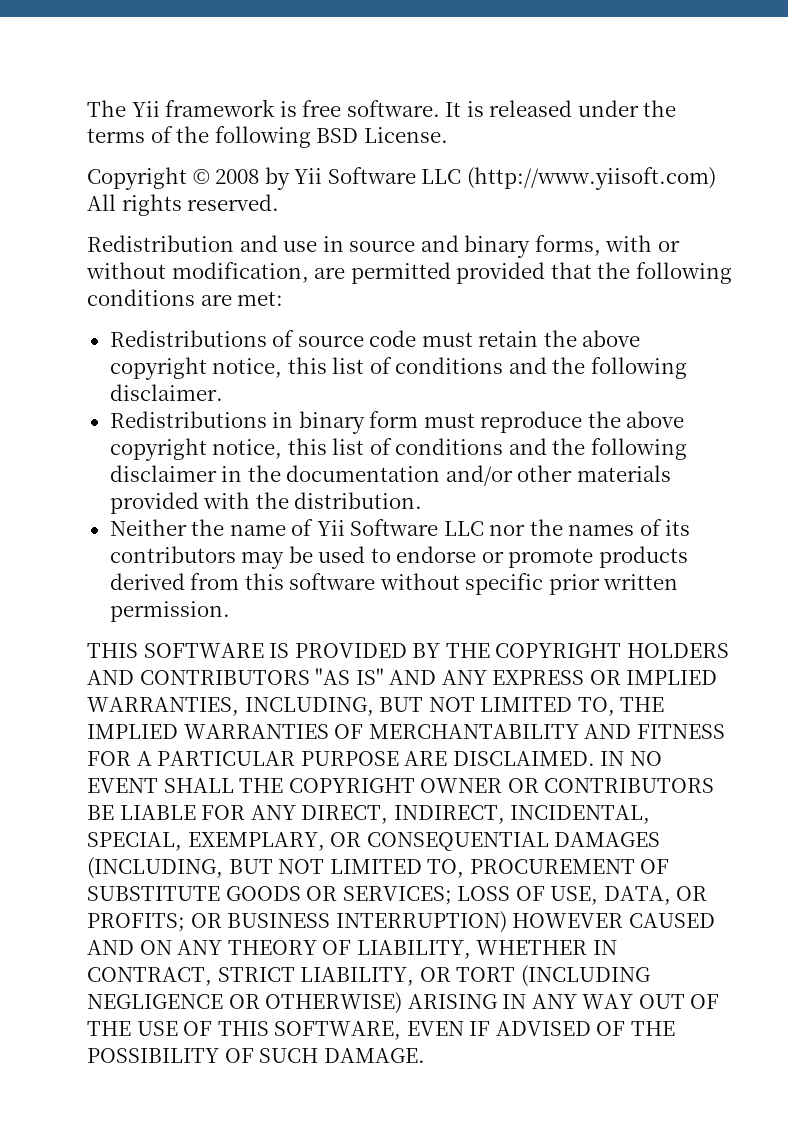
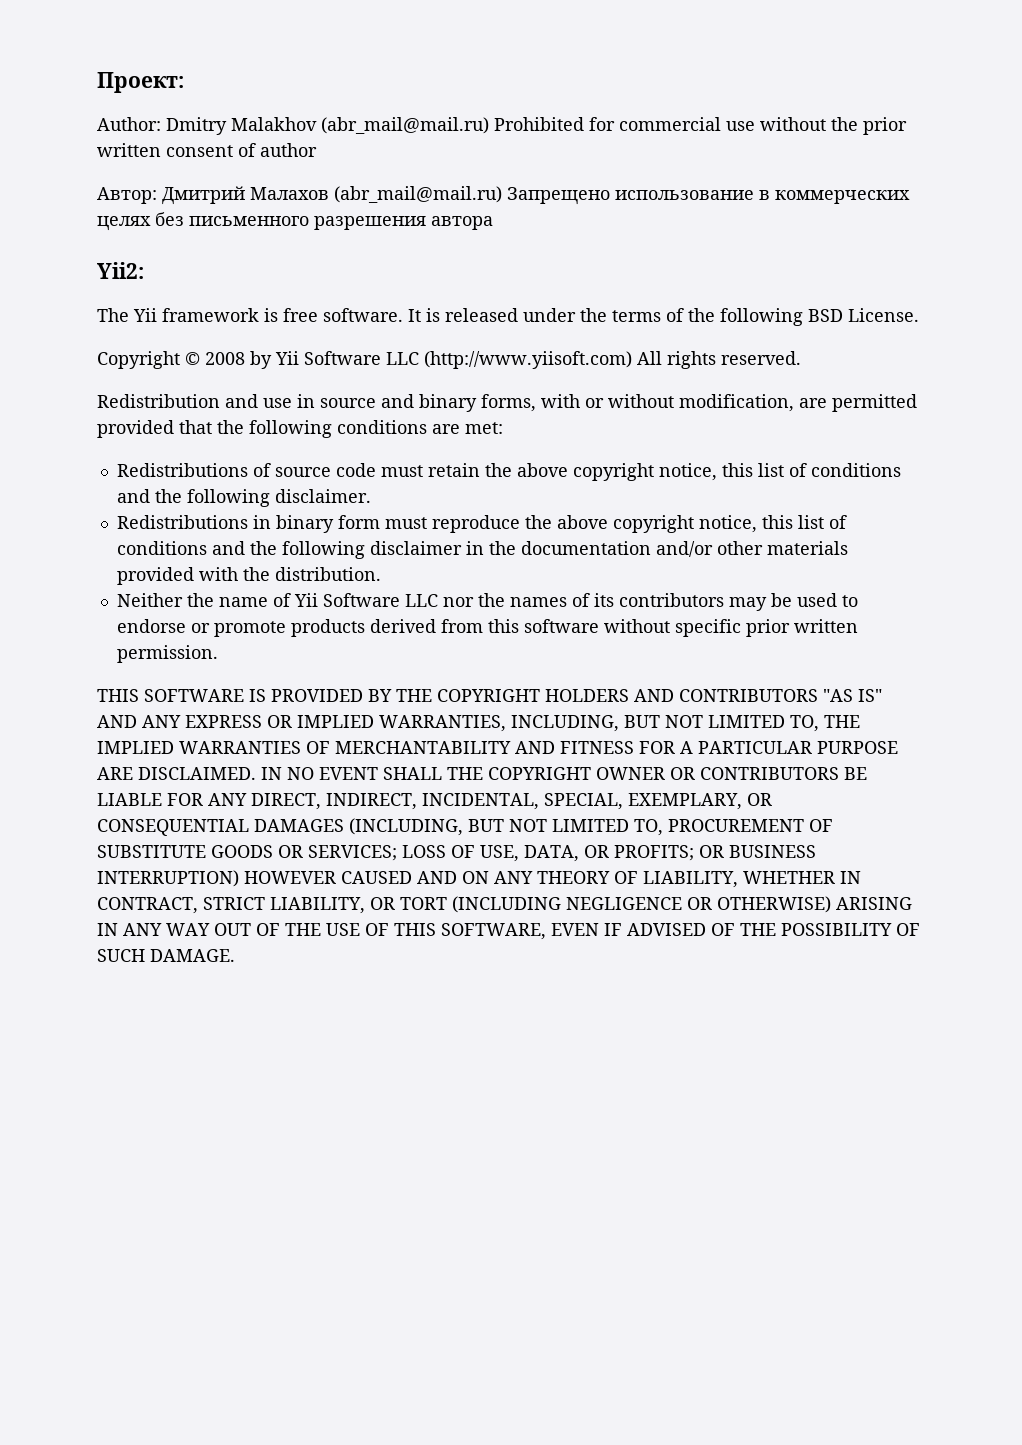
+ Проект:
+ Author: Dmitry Malakhov (abr_mail@mail.ru) Prohibited for commercial use without the prior written consent of author
+ Автор: Дмитрий Малахов (abr_mail@mail.ru) Запрещено использование в коммерческих целях без письменного разрешения автора
+ Yii2:

